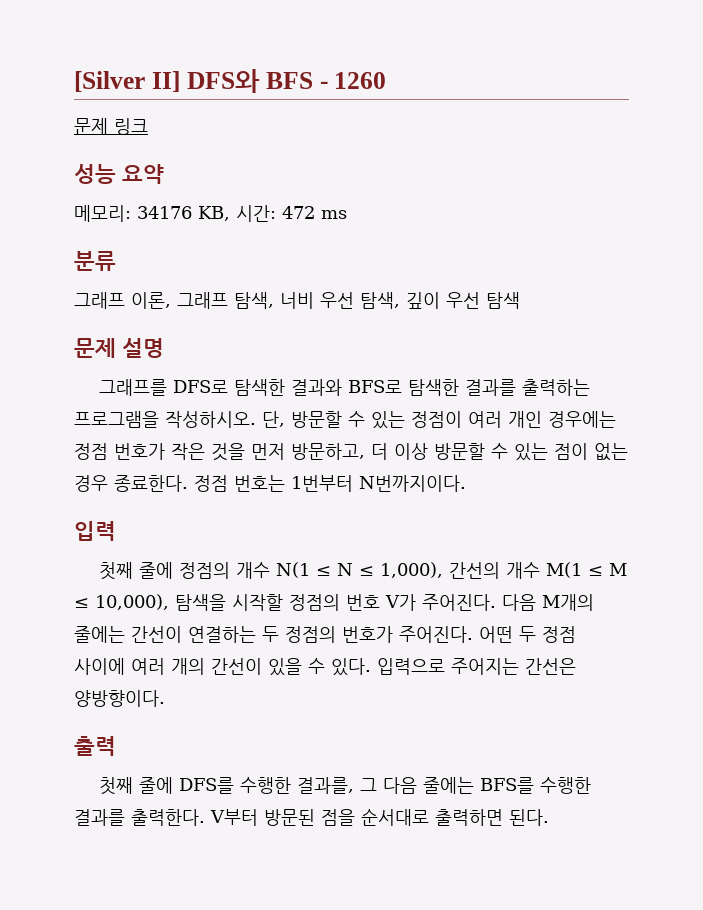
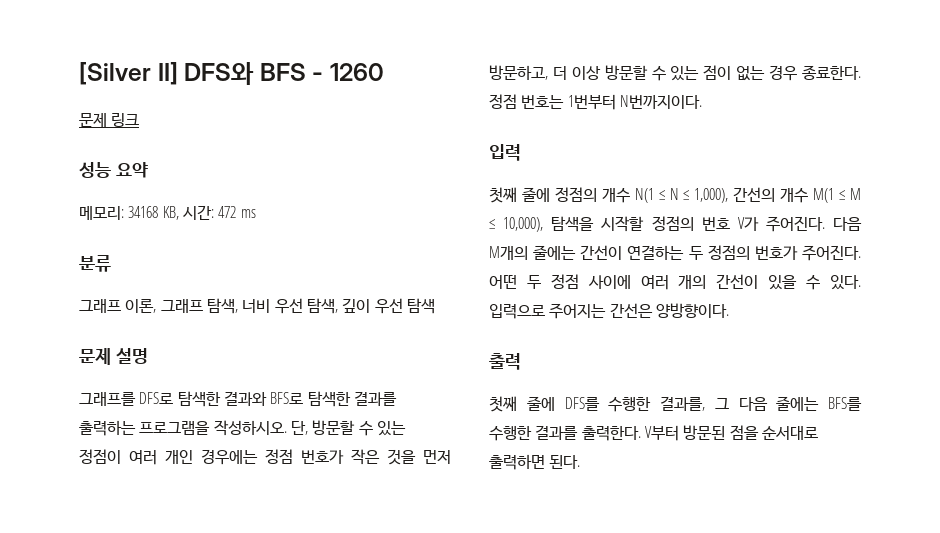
- 메모리: 34176 KB, 시간: 472 ms
+ 메모리: 34168 KB, 시간: 472 ms

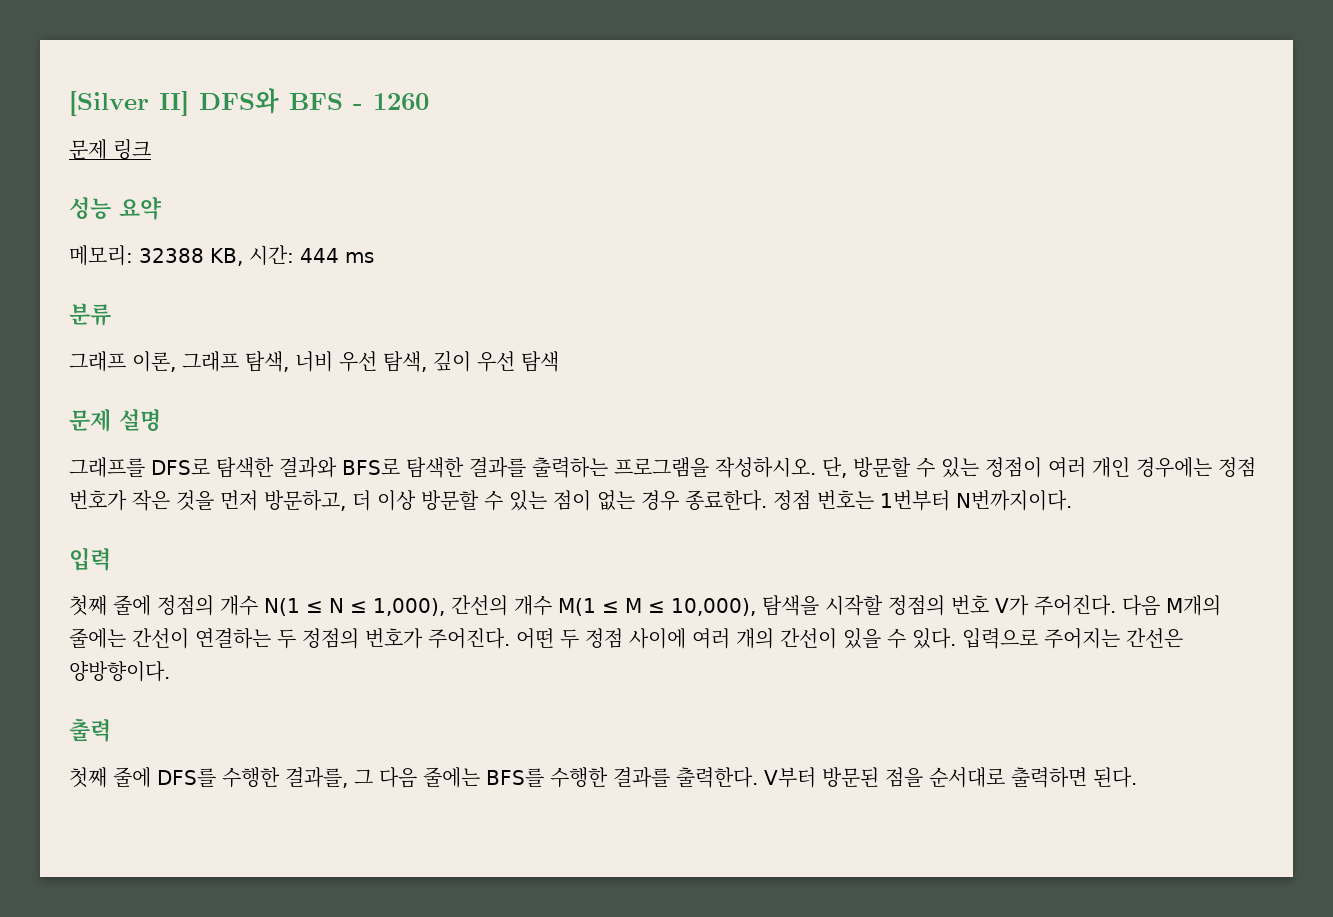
- 메모리: 34168 KB, 시간: 472 ms
+ 메모리: 32388 KB, 시간: 444 ms

